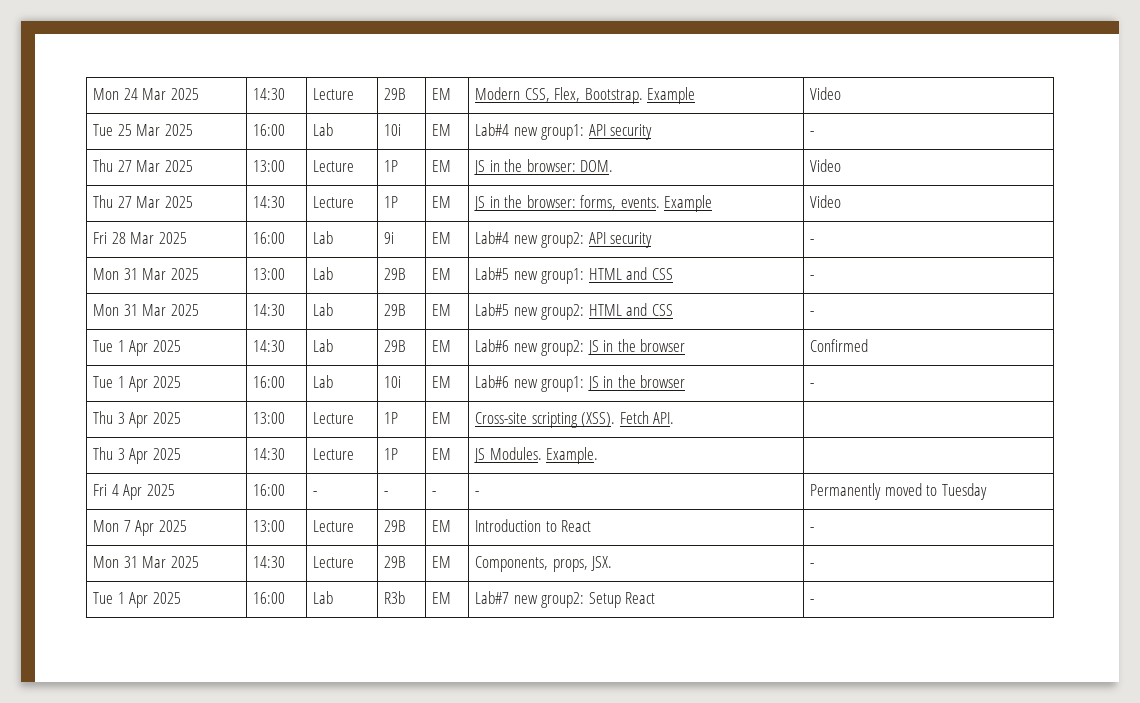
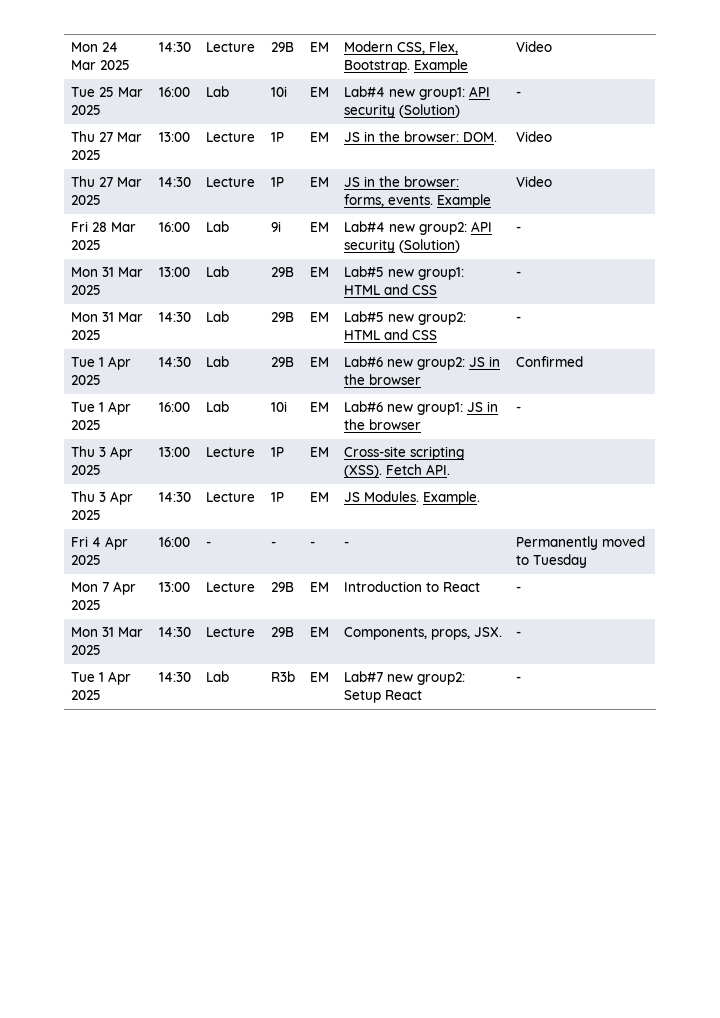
- Tue 25 Mar 2025 | 16:00 | Lab | 10i | EM | Lab#4 new group1: API security | -
+ Tue 25 Mar 2025 | 16:00 | Lab | 10i | EM | Lab#4 new group1: API security (Solution) | -
- Fri 28 Mar 2025 | 16:00 | Lab | 9i | EM | Lab#4 new group2: API security | -
+ Fri 28 Mar 2025 | 16:00 | Lab | 9i | EM | Lab#4 new group2: API security (Solution) | -
- Tue 1 Apr 2025 | 16:00 | Lab | R3b | EM | Lab#7 new group2: Setup React | -
+ Tue 1 Apr 2025 | 14:30 | Lab | R3b | EM | Lab#7 new group2: Setup React | -

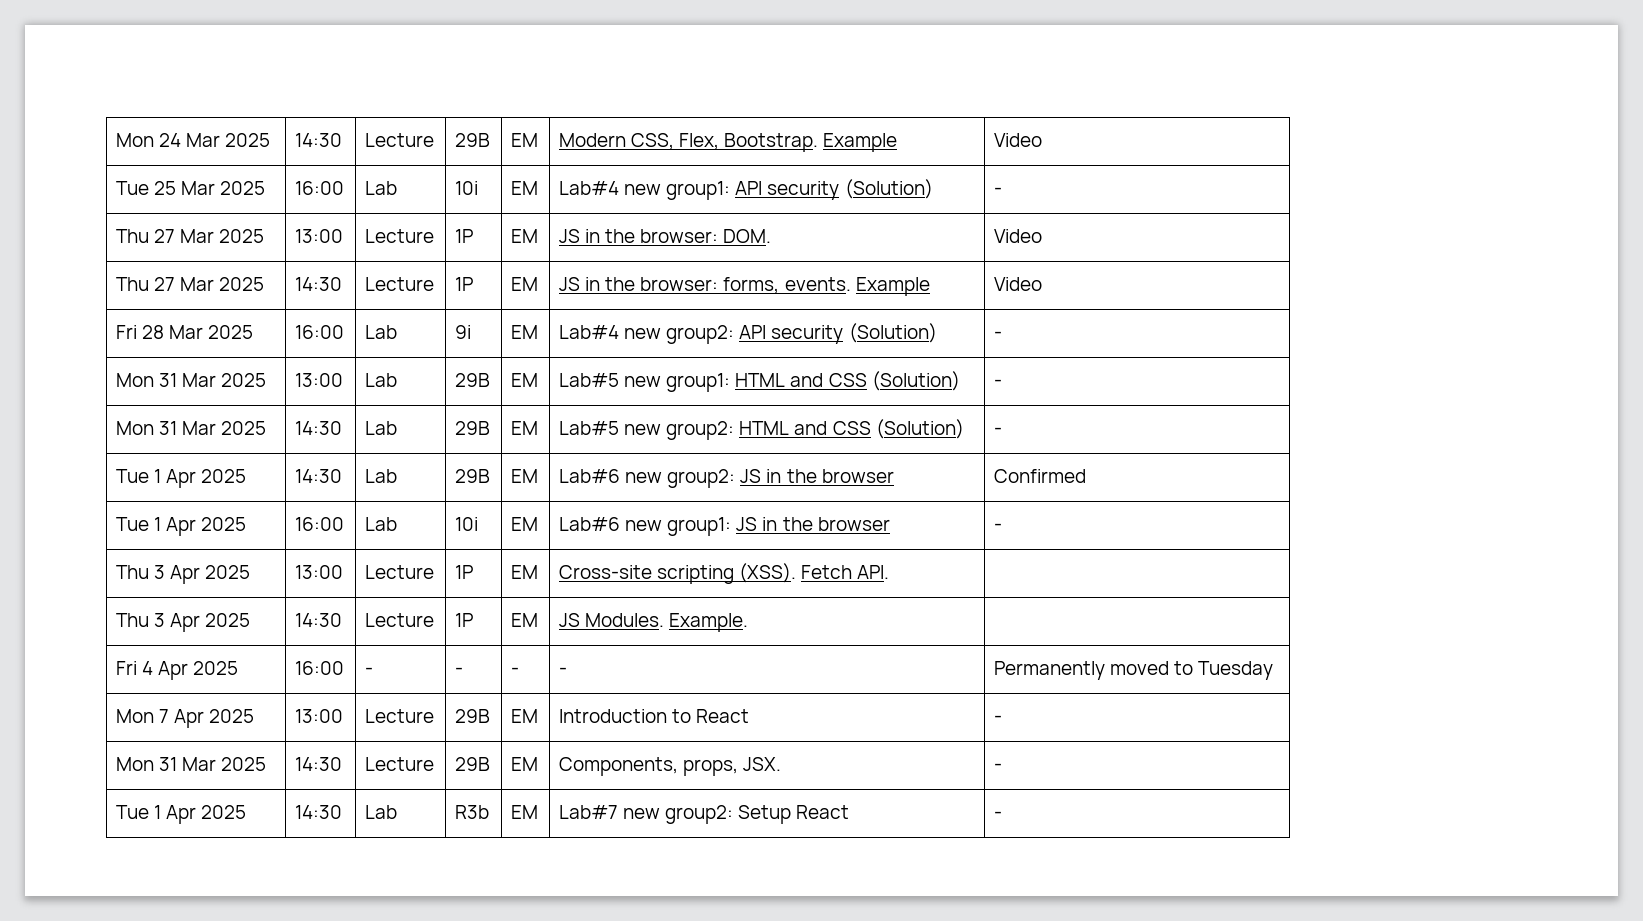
- Mon 31 Mar 2025 | 13:00 | Lab | 29B | EM | Lab#5 new group1: HTML and CSS | -
+ Mon 31 Mar 2025 | 13:00 | Lab | 29B | EM | Lab#5 new group1: HTML and CSS (Solution) | -
- Mon 31 Mar 2025 | 14:30 | Lab | 29B | EM | Lab#5 new group2: HTML and CSS | -
+ Mon 31 Mar 2025 | 14:30 | Lab | 29B | EM | Lab#5 new group2: HTML and CSS (Solution) | -

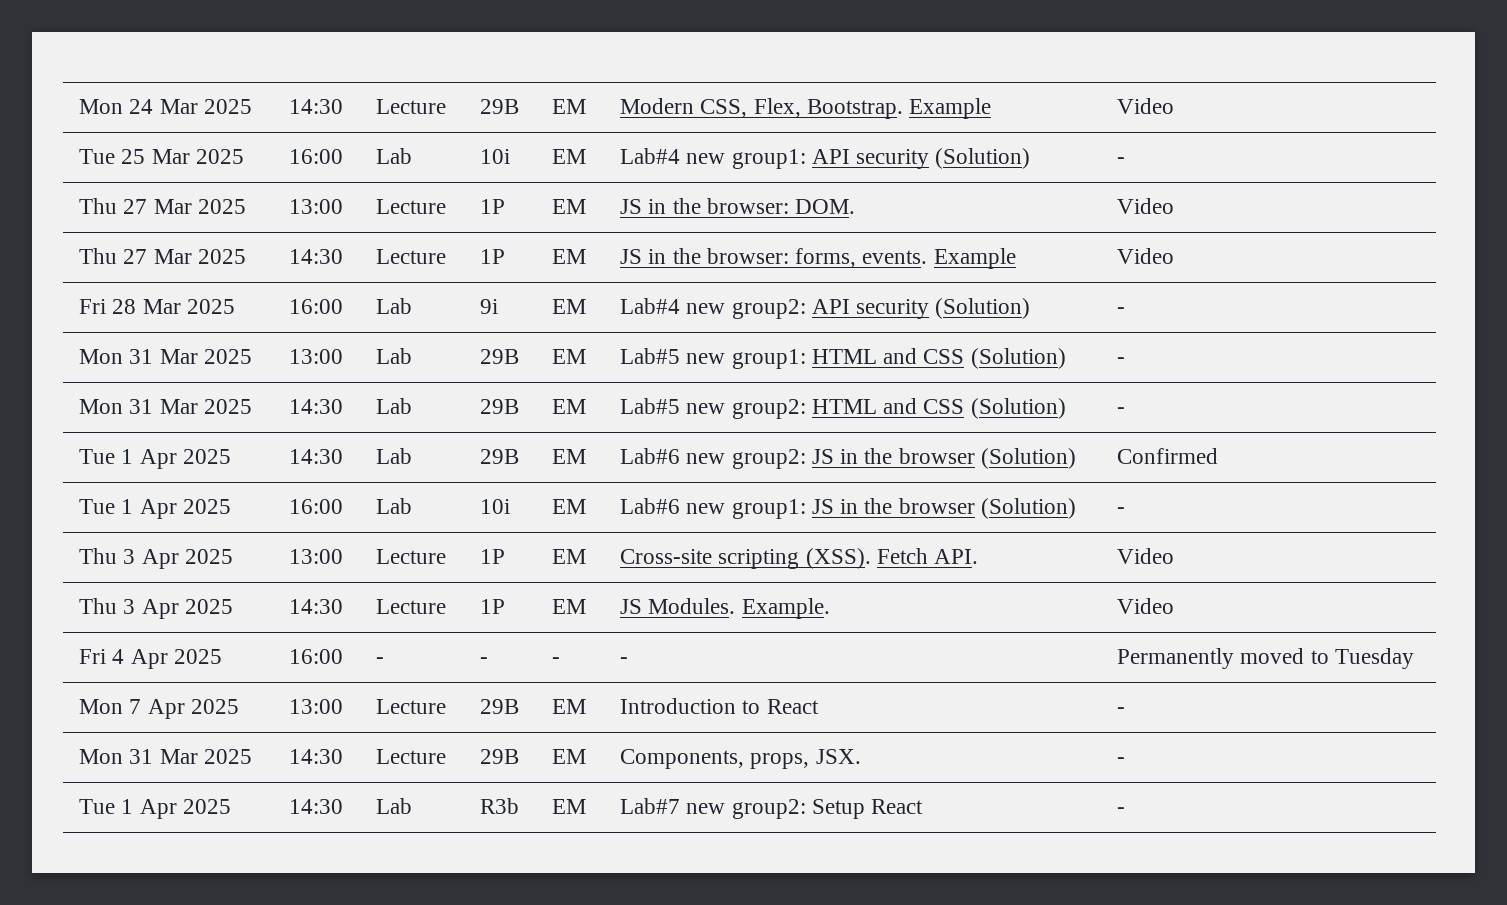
- Tue 1 Apr 2025 | 14:30 | Lab | 29B | EM | Lab#6 new group2: JS in the browser | Confirmed
+ Tue 1 Apr 2025 | 14:30 | Lab | 29B | EM | Lab#6 new group2: JS in the browser (Solution) | Confirmed
- Tue 1 Apr 2025 | 16:00 | Lab | 10i | EM | Lab#6 new group1: JS in the browser | -
+ Tue 1 Apr 2025 | 16:00 | Lab | 10i | EM | Lab#6 new group1: JS in the browser (Solution) | -
- Thu 3 Apr 2025 | 13:00 | Lecture | 1P | EM | Cross-site scripting (XSS). Fetch API. |
+ Thu 3 Apr 2025 | 13:00 | Lecture | 1P | EM | Cross-site scripting (XSS). Fetch API. | Video
- Thu 3 Apr 2025 | 14:30 | Lecture | 1P | EM | JS Modules. Example. |
+ Thu 3 Apr 2025 | 14:30 | Lecture | 1P | EM | JS Modules. Example. | Video

